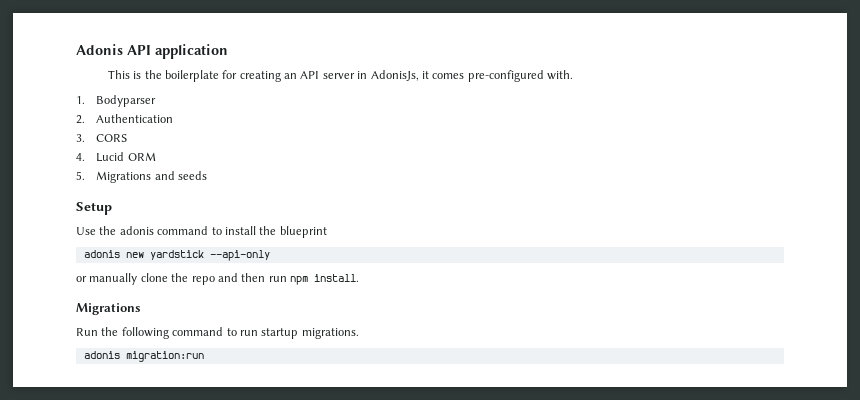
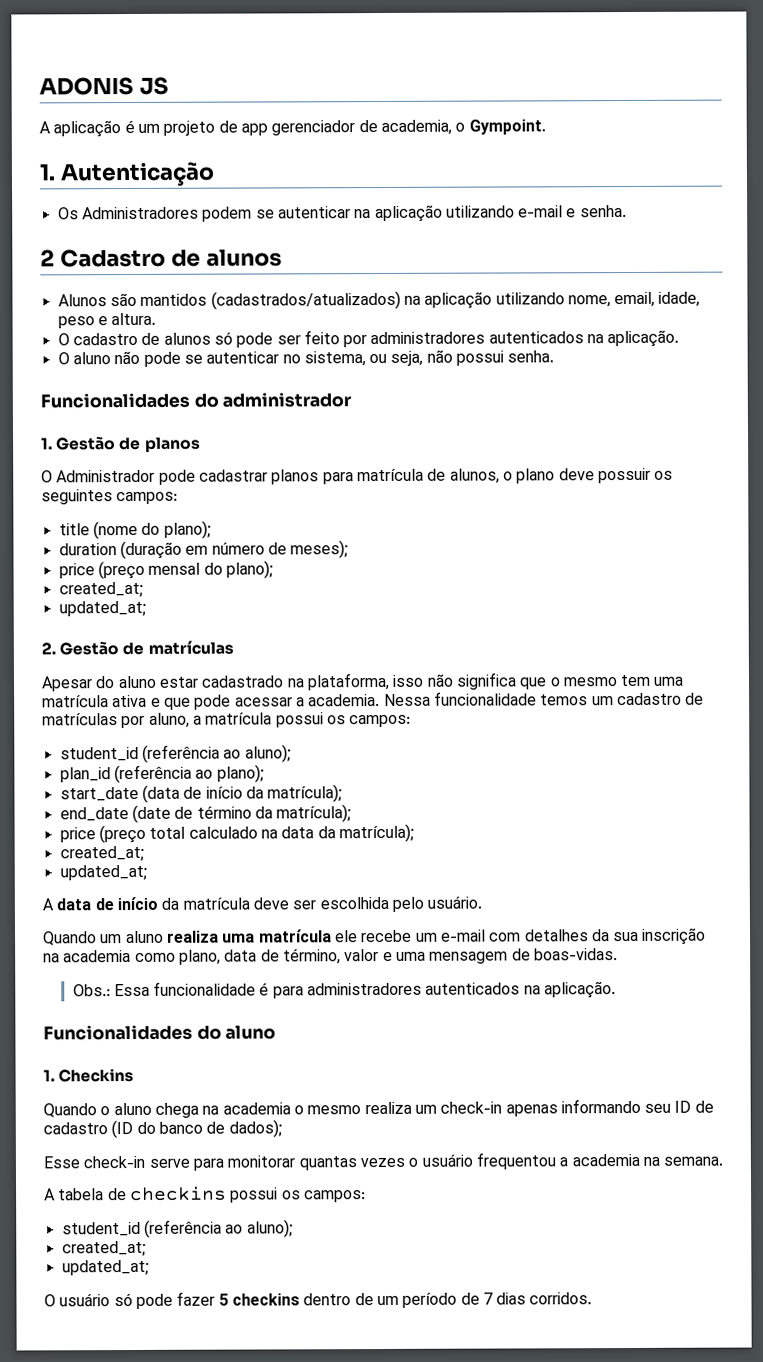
- Adonis API application
- This is the boilerplate for creating an API server in AdonisJs, it comes pre-configured with.
- 1. Bodyparser
- 2. Authentication
- 3. CORS
- 4. Lucid ORM
- 5. Migrations and seeds
- Setup
- Use the adonis command to install the blueprint
- adonis new yardstick --api-only
- or manually clone the repo and then run npm install.
- Migrations
- Run the following command to run startup migrations.
- adonis migration:run
+ ADONIS JS
+ A aplicação é um projeto de app gerenciador de academia, o Gympoint.
+ 1. Autenticação
+ Os Administradores podem se autenticar na aplicação utilizando e-mail e senha.
+ 2 Cadastro de alunos
+ Alunos são mantidos (cadastrados/atualizados) na aplicação utilizando nome, email, idade, peso e altura.
+ O cadastro de alunos só pode ser feito por administradores autenticados na aplicação.
+ O aluno não pode se autenticar no sistema, ou seja, não possui senha.
+ Funcionalidades do administrador
+ 1. Gestão de planos
+ O Administrador pode cadastrar planos para matrícula de alunos, o plano deve possuir os seguintes campos:
+ title (nome do plano);
+ duration (duração em número de meses);
+ price (preço mensal do plano);
+ created_at;
+ updated_at;
+ 2. Gestão de matrículas
+ Apesar do aluno estar cadastrado na plataforma, isso não significa que o mesmo tem uma matrícula ativa e que pode acessar a academia. Nessa funcionalidade temos um cadastro de matrículas por aluno, a matrícula possui os campos:
+ student_id (referência ao aluno);
+ plan_id (referência ao plano);
+ start_date (data de início da matrícula);
+ end_date (date de término da matrícula);
+ price (preço total calculado na data da matrícula);
+ created_at;
+ updated_at;
+ A data de início da matrícula deve ser escolhida pelo usuário.
+ Quando um aluno realiza uma matrícula ele recebe um e-mail com detalhes da sua inscrição na academia como plano, data de término, valor e uma mensagem de boas-vidas.
+ Obs.: Essa funcionalidade é para administradores autenticados na aplicação.
+ Funcionalidades do aluno
+ 1. Checkins
+ Quando o aluno chega na academia o mesmo realiza um check-in apenas informando seu ID de cadastro (ID do banco de dados);
+ Esse check-in serve para monitorar quantas vezes o usuário frequentou a academia na semana.
+ A tabela de checkins possui os campos:
+ student_id (referência ao aluno);
+ created_at;
+ updated_at;
+ O usuário só pode fazer 5 checkins dentro de um período de 7 dias corridos.

